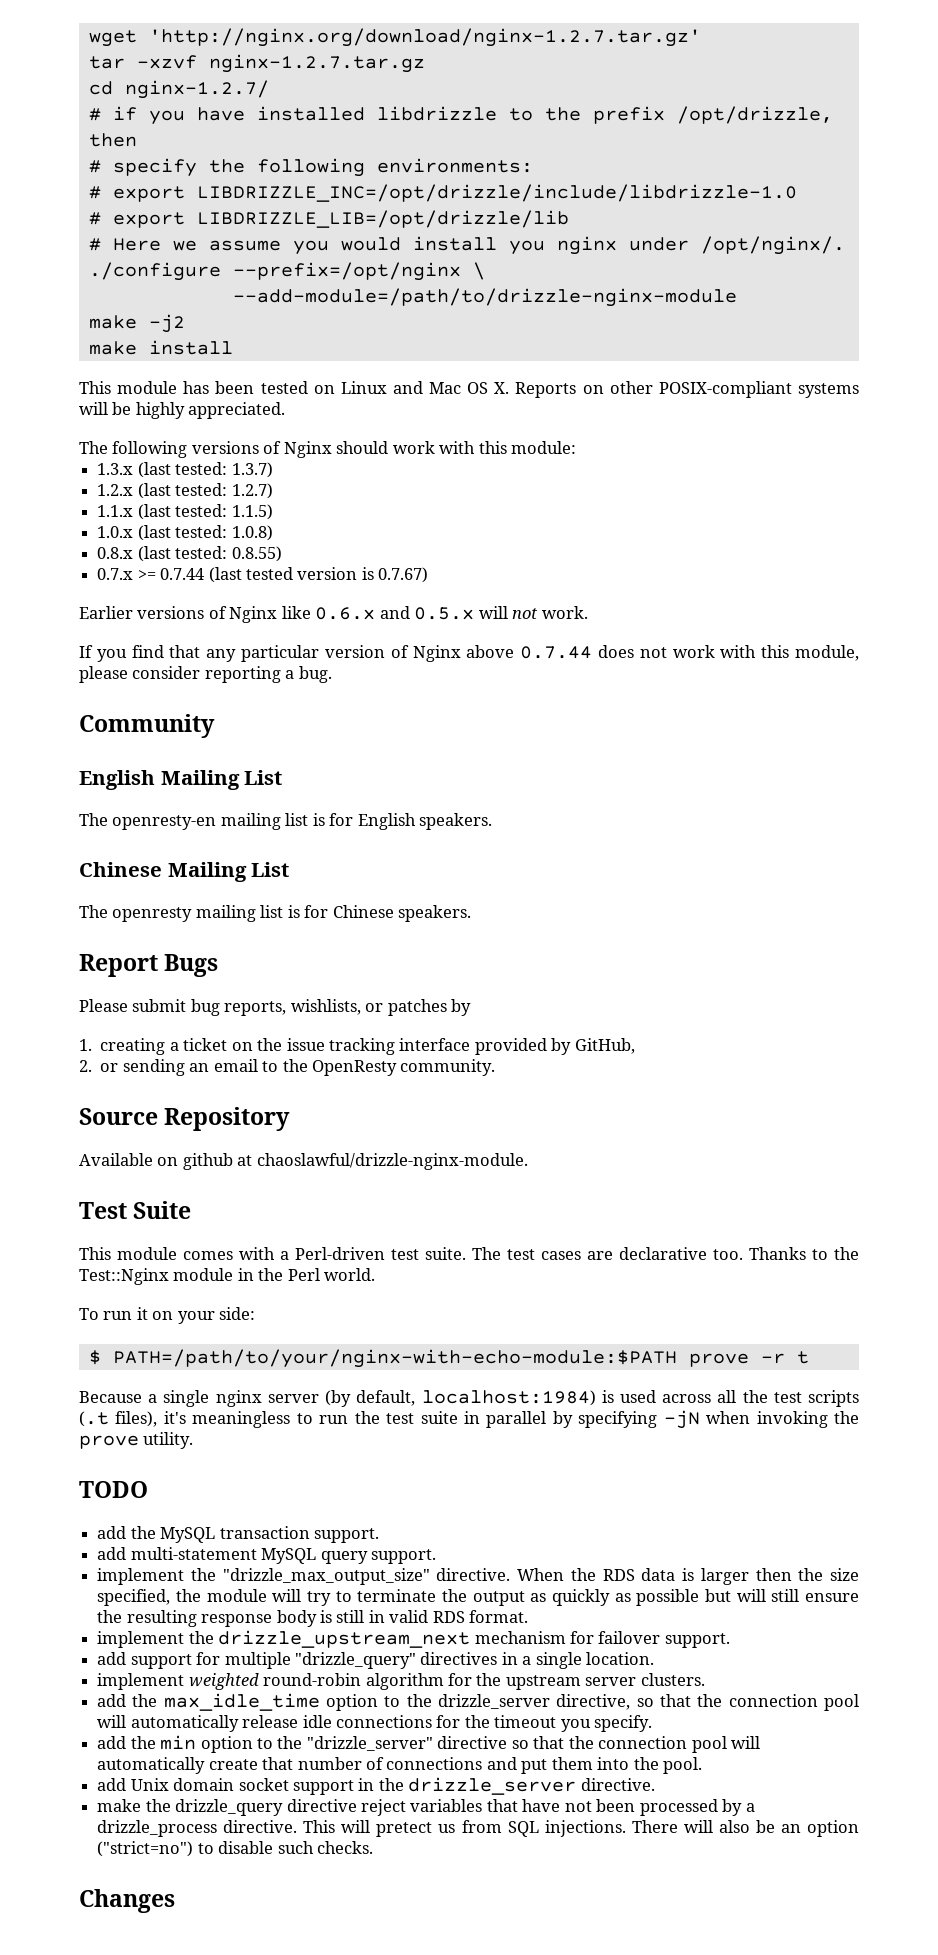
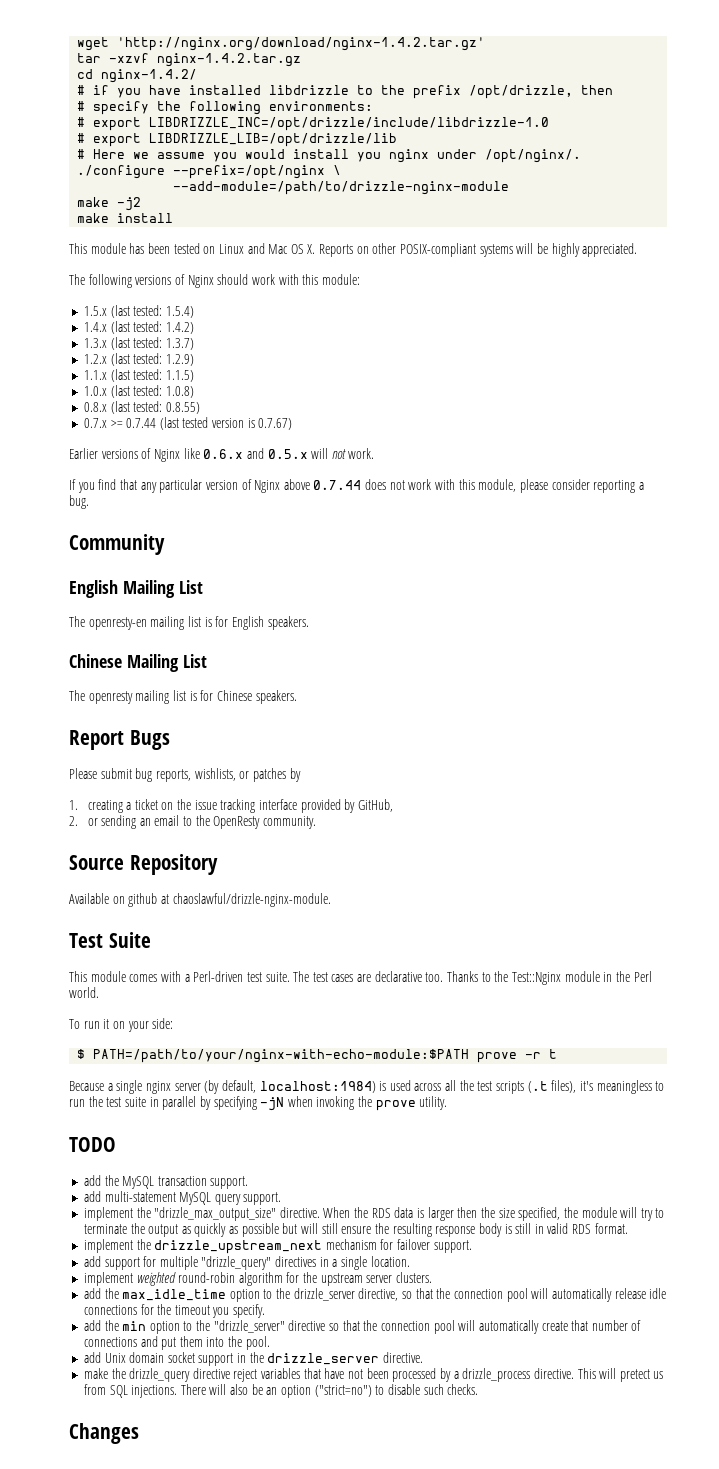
- wget 'http://nginx.org/download/nginx-1.2.7.tar.gz'
+ wget 'http://nginx.org/download/nginx-1.4.2.tar.gz'
- tar -xzvf nginx-1.2.7.tar.gz
+ tar -xzvf nginx-1.4.2.tar.gz
- cd nginx-1.2.7/
+ cd nginx-1.4.2/
+ 1.5.x (last tested: 1.5.4)
+ 1.4.x (last tested: 1.4.2)
- 1.2.x (last tested: 1.2.7)
+ 1.2.x (last tested: 1.2.9)

